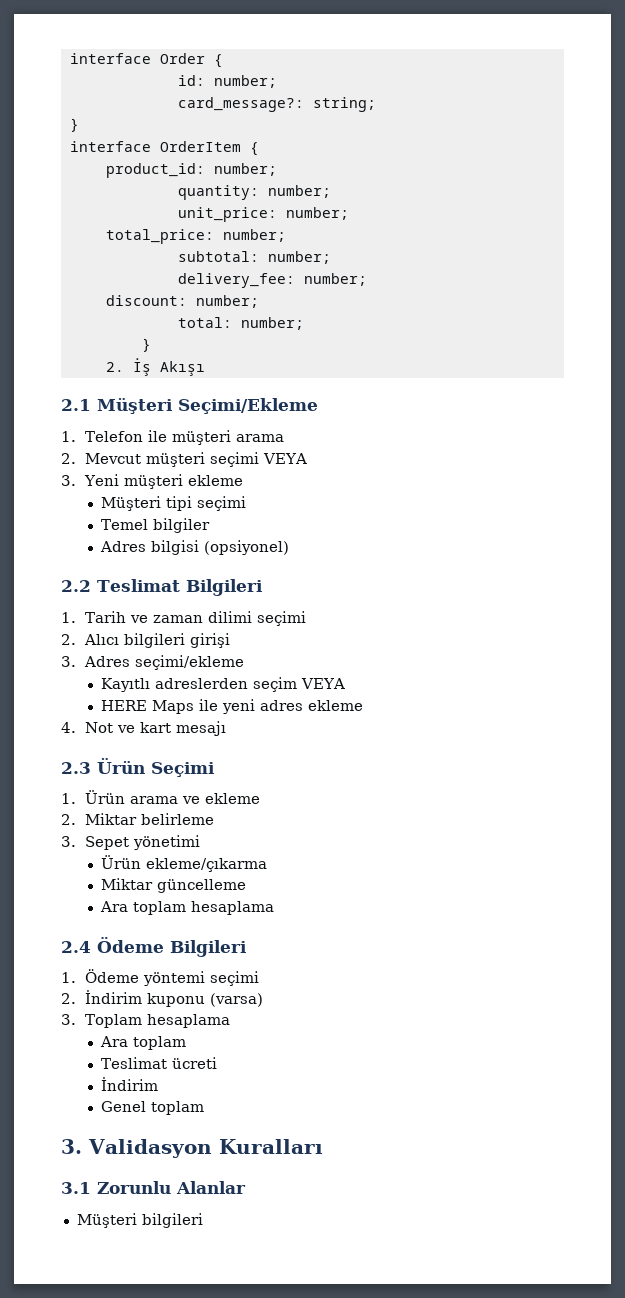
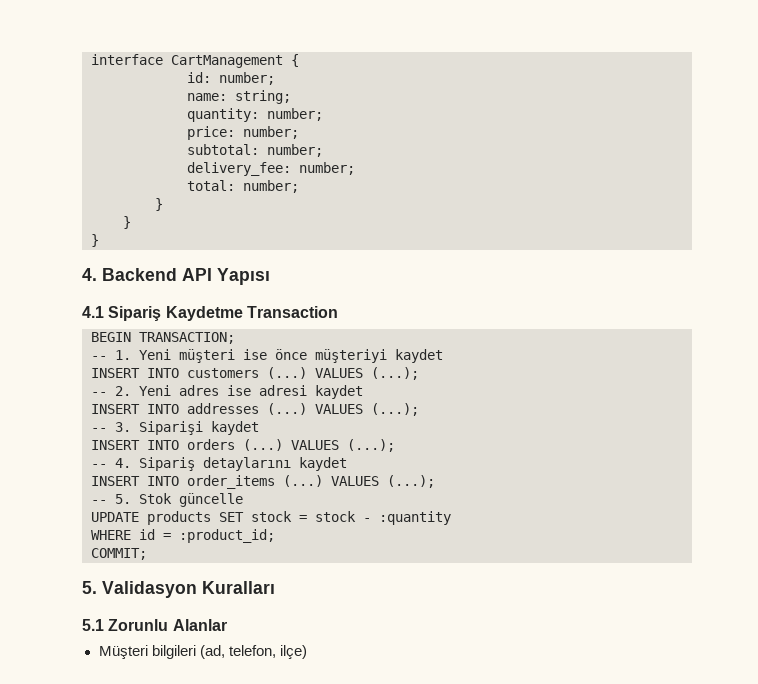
- interface Order {
+ interface CartManagement {
- card_message?: string;
- }
- interface OrderItem {
- product_id: number;
+ name: string;
- unit_price: number;
- total_price: number;
+ price: number;
- discount: number;
  total: number;
  }
- 2. İş Akışı
- 2.1 Müşteri Seçimi/Ekleme
- 1. Telefon ile müşteri arama
- 2. Mevcut müşteri seçimi VEYA
- 3. Yeni müşteri ekleme
- Müşteri tipi seçimi
- Temel bilgiler
- Adres bilgisi (opsiyonel)
- 2.2 Teslimat Bilgileri
- 1. Tarih ve zaman dilimi seçimi
- 2. Alıcı bilgileri girişi
- 3. Adres seçimi/ekleme
- Kayıtlı adreslerden seçim VEYA
- HERE Maps ile yeni adres ekleme
- 4. Not ve kart mesajı
- 2.3 Ürün Seçimi
- 1. Ürün arama ve ekleme
- 2. Miktar belirleme
- 3. Sepet yönetimi
- Ürün ekleme/çıkarma
- Miktar güncelleme
- Ara toplam hesaplama
- 2.4 Ödeme Bilgileri
- 1. Ödeme yöntemi seçimi
- 2. İndirim kuponu (varsa)
- 3. Toplam hesaplama
- Ara toplam
- Teslimat ücreti
- İndirim
- Genel toplam
- 3. Validasyon Kuralları
+ }
+ }
+ 4. Backend API Yapısı
+ 4.1 Sipariş Kaydetme Transaction
+ BEGIN TRANSACTION;
+ -- 1. Yeni müşteri ise önce müşteriyi kaydet
+ INSERT INTO customers (...) VALUES (...);
+ -- 2. Yeni adres ise adresi kaydet
+ INSERT INTO addresses (...) VALUES (...);
+ -- 3. Siparişi kaydet
+ INSERT INTO orders (...) VALUES (...);
+ -- 4. Sipariş detaylarını kaydet
+ INSERT INTO order_items (...) VALUES (...);
+ -- 5. Stok güncelle
+ UPDATE products SET stock = stock - :quantity
+ WHERE id = :product_id;
+ COMMIT;
+ 5. Validasyon Kuralları
- 3.1 Zorunlu Alanlar
+ 5.1 Zorunlu Alanlar
- Müşteri bilgileri
+ Müşteri bilgileri (ad, telefon, ilçe)

